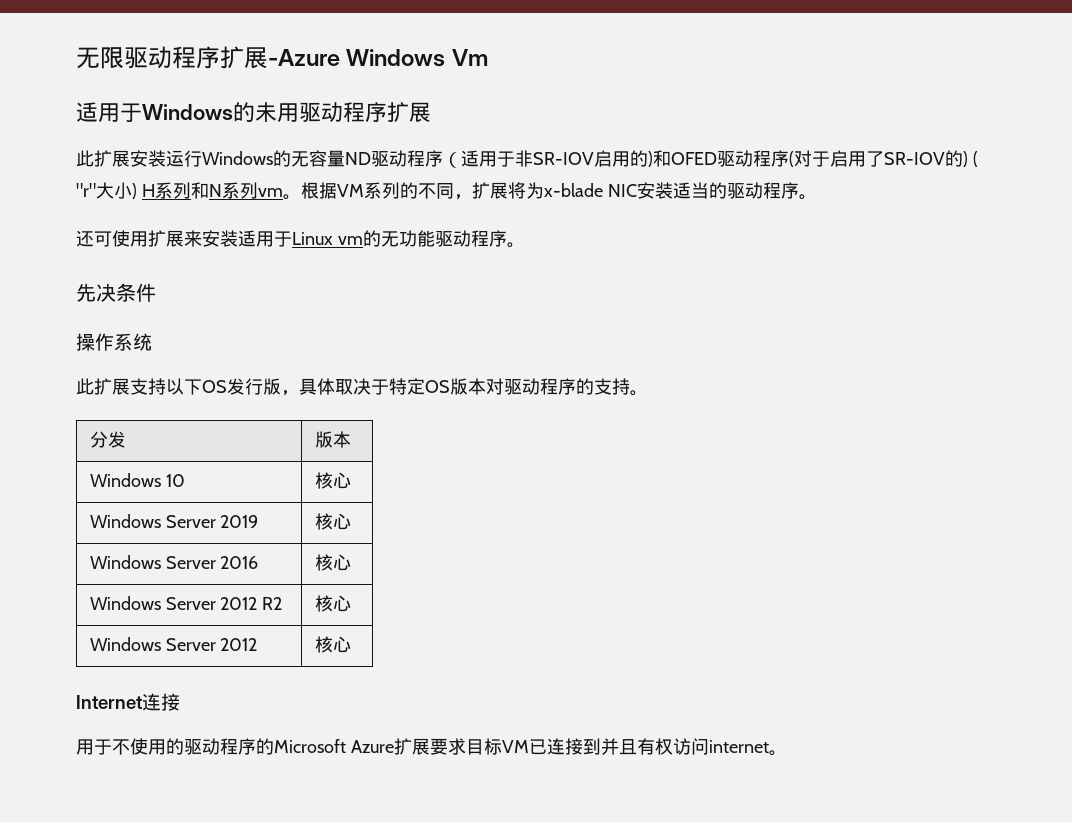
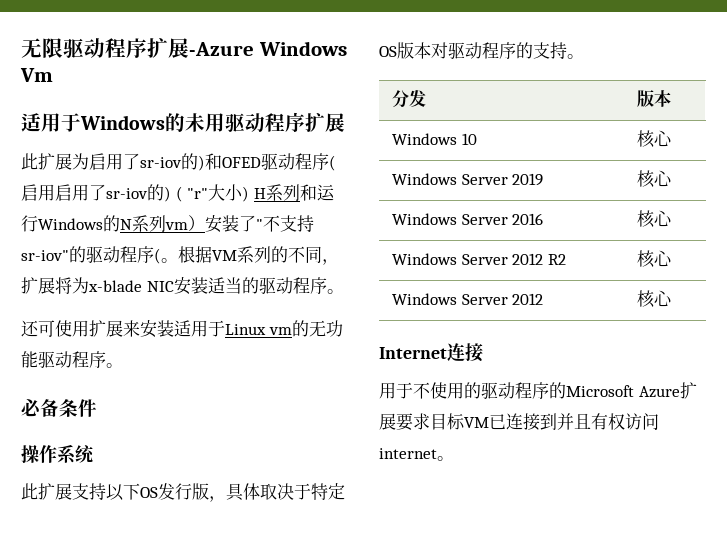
- 此扩展安装运行Windows的无容量ND驱动程序（适用于非SR-IOV启用的)和OFED驱动程序(对于启用了SR-IOV的) ( "r"大小) H系列和N系列vm。
+ 此扩展为启用了sr-iov的)和OFED驱动程序(启用启用了sr-iov的) ( "r"大小) H系列和运行Windows的N系列vm）安装了"不支持sr-iov"的驱动程序(。
- 先决条件
+ 必备条件

